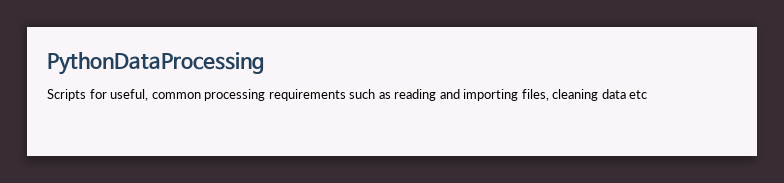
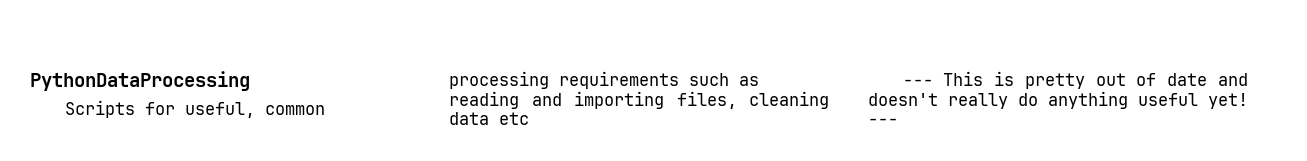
+ --- This is pretty out of date and doesn't really do anything useful yet! ---

